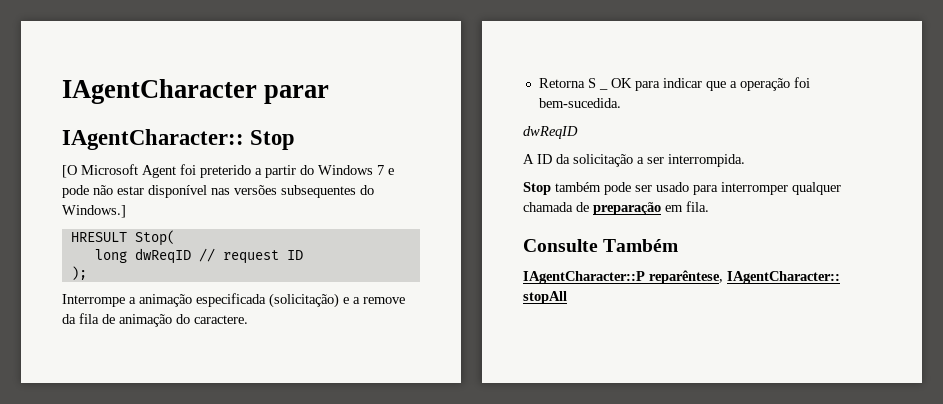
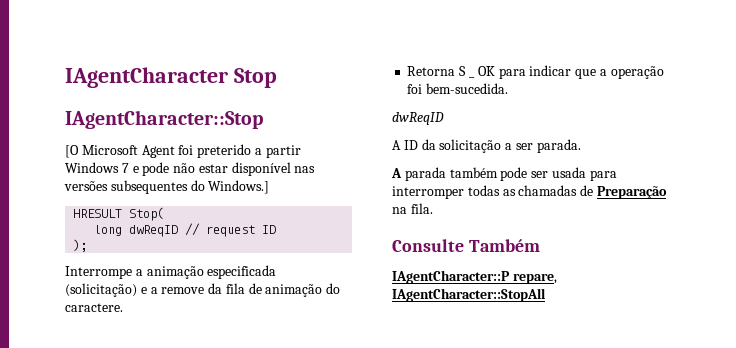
- IAgentCharacter parar
- IAgentCharacter:: Stop
+ IAgentCharacter Stop
+ IAgentCharacter::Stop
- [O Microsoft Agent foi preterido a partir do Windows 7 e pode não estar disponível nas versões subsequentes do Windows.]
+ [O Microsoft Agent foi preterido a partir Windows 7 e pode não estar disponível nas versões subsequentes do Windows.]
- A ID da solicitação a ser interrompida.
- Stop também pode ser usado para interromper qualquer chamada de preparação em fila.
+ A ID da solicitação a ser parada.
+ A parada também pode ser usada para interromper todas as chamadas de Preparação na fila.
- IAgentCharacter::P reparêntese, IAgentCharacter:: stopAll
+ IAgentCharacter::P repare, IAgentCharacter::StopAll

